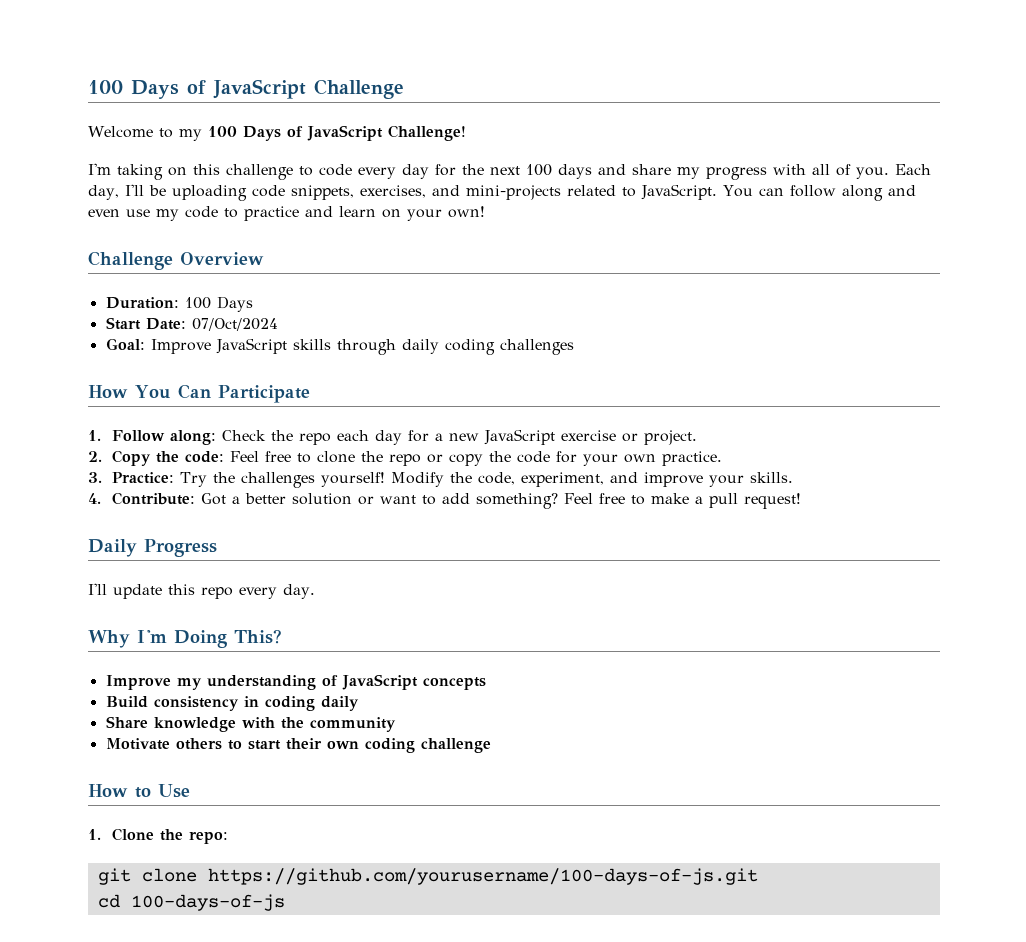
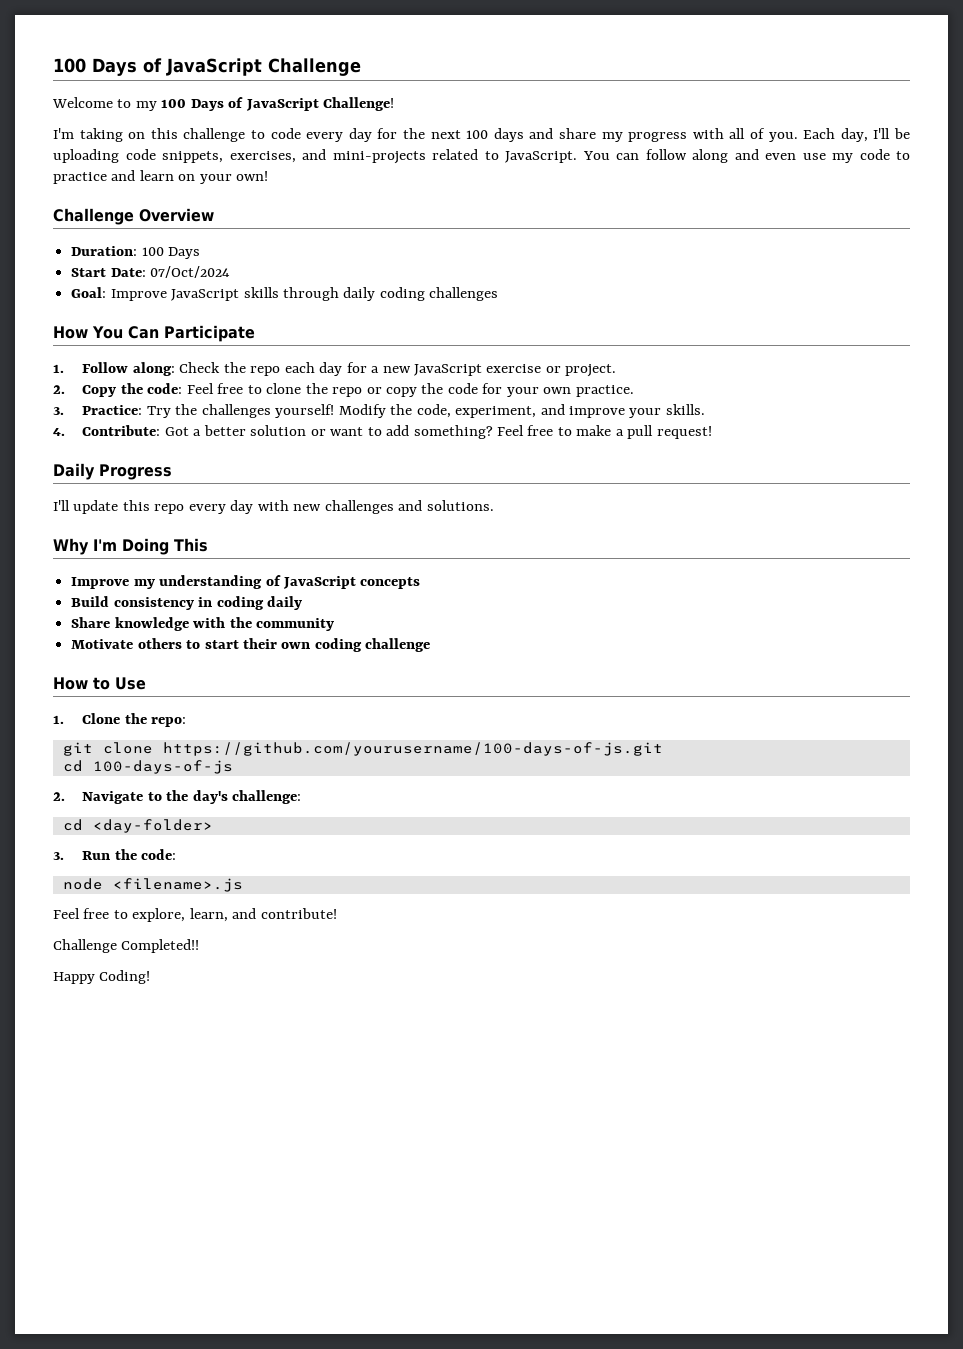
- I'll update this repo every day.
+ I'll update this repo every day with new challenges and solutions.
- Why I'm Doing This?
+ Why I'm Doing This
+ 2. Navigate to the day's challenge:
+ cd <day-folder>
+ 3. Run the code:
+ node <filename>.js
+ Feel free to explore, learn, and contribute!
+ Challenge Completed!!
+ Happy Coding!

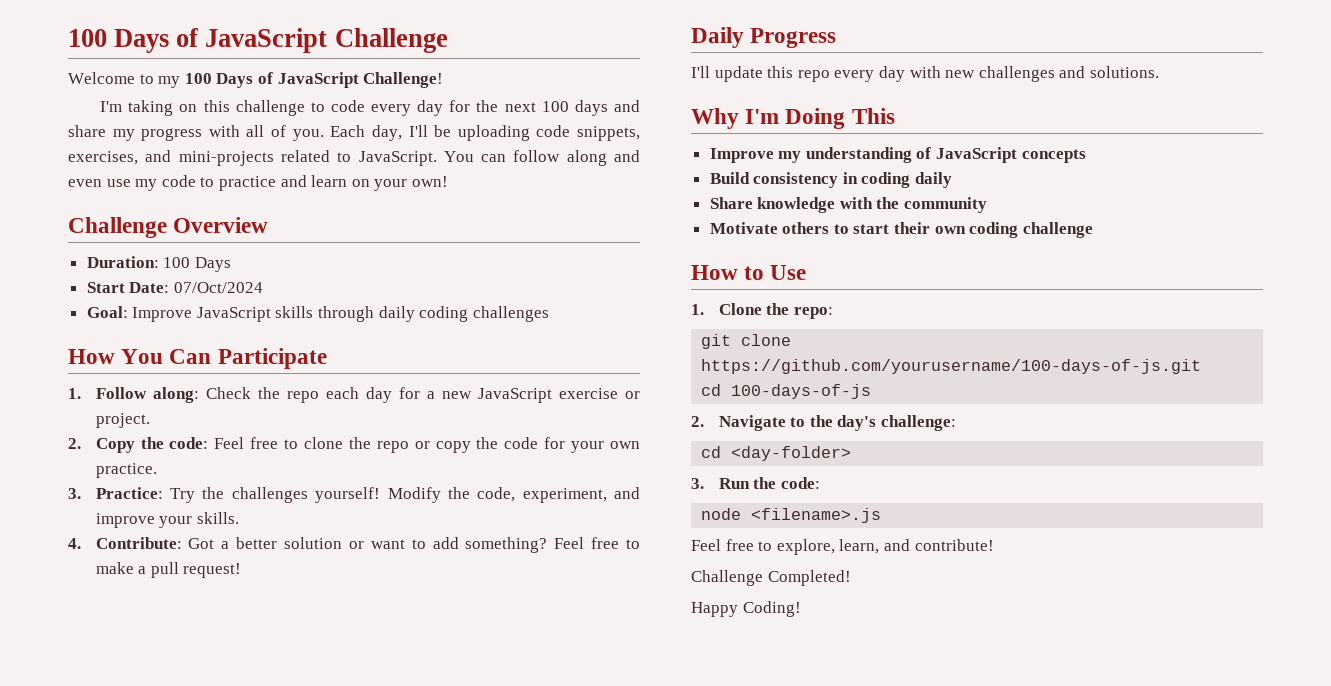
- Challenge Completed!!
+ Challenge Completed!

